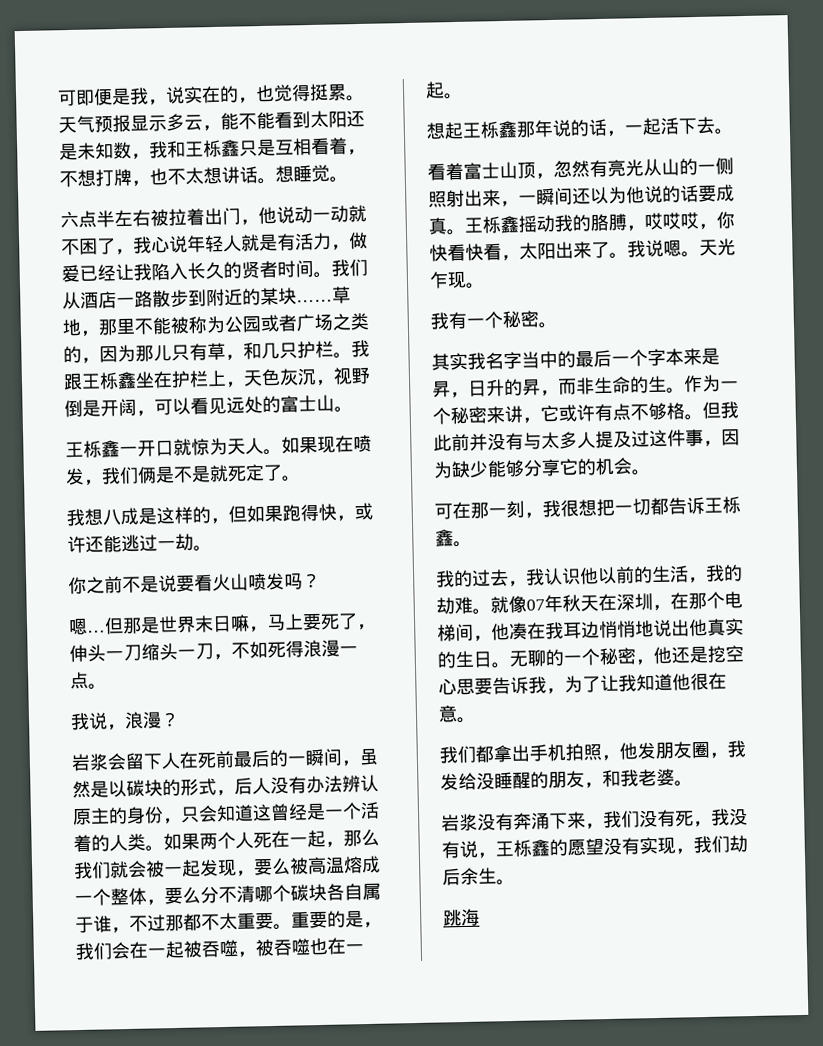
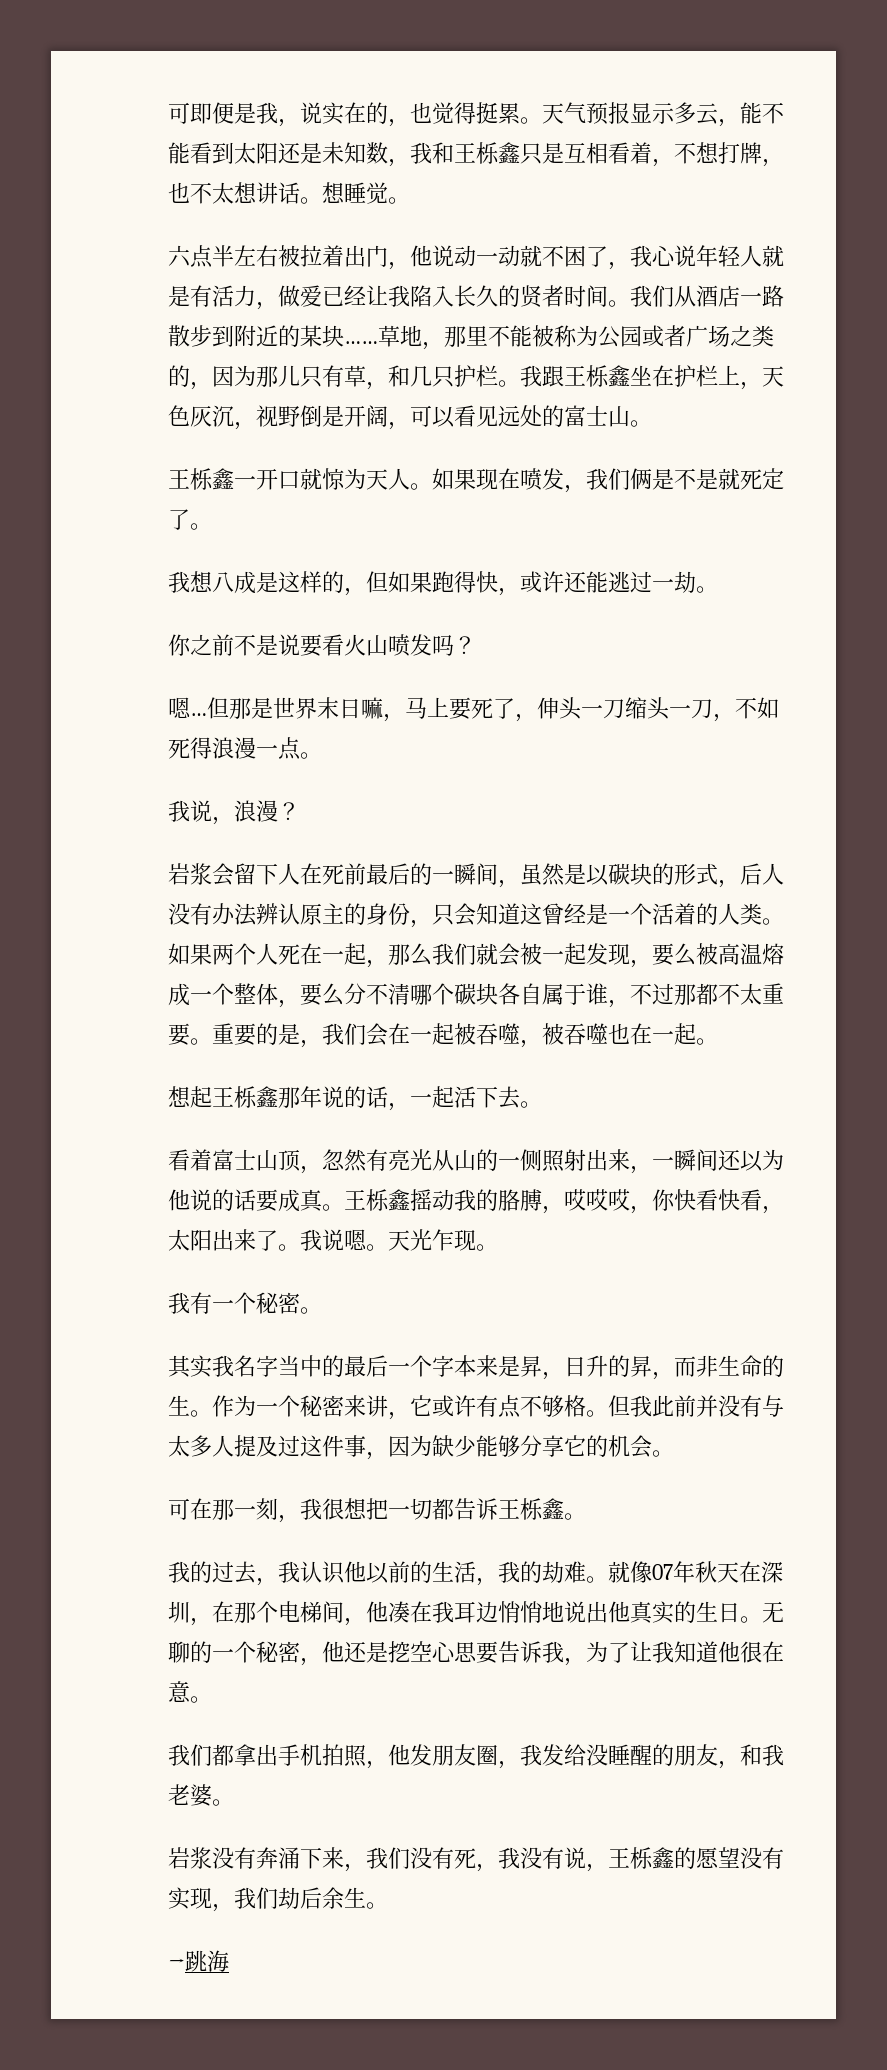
- 跳海
+ →跳海

